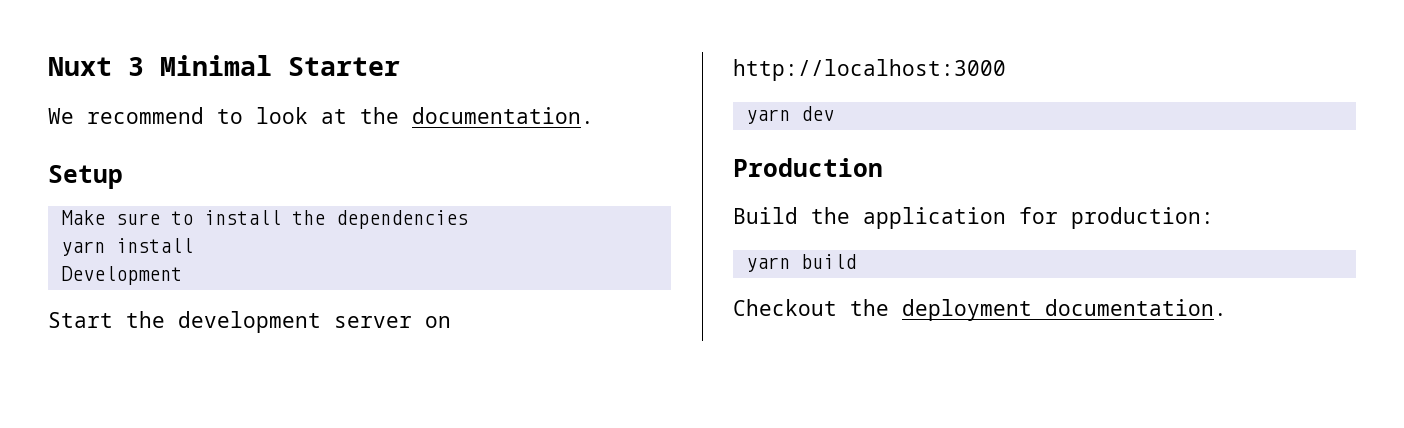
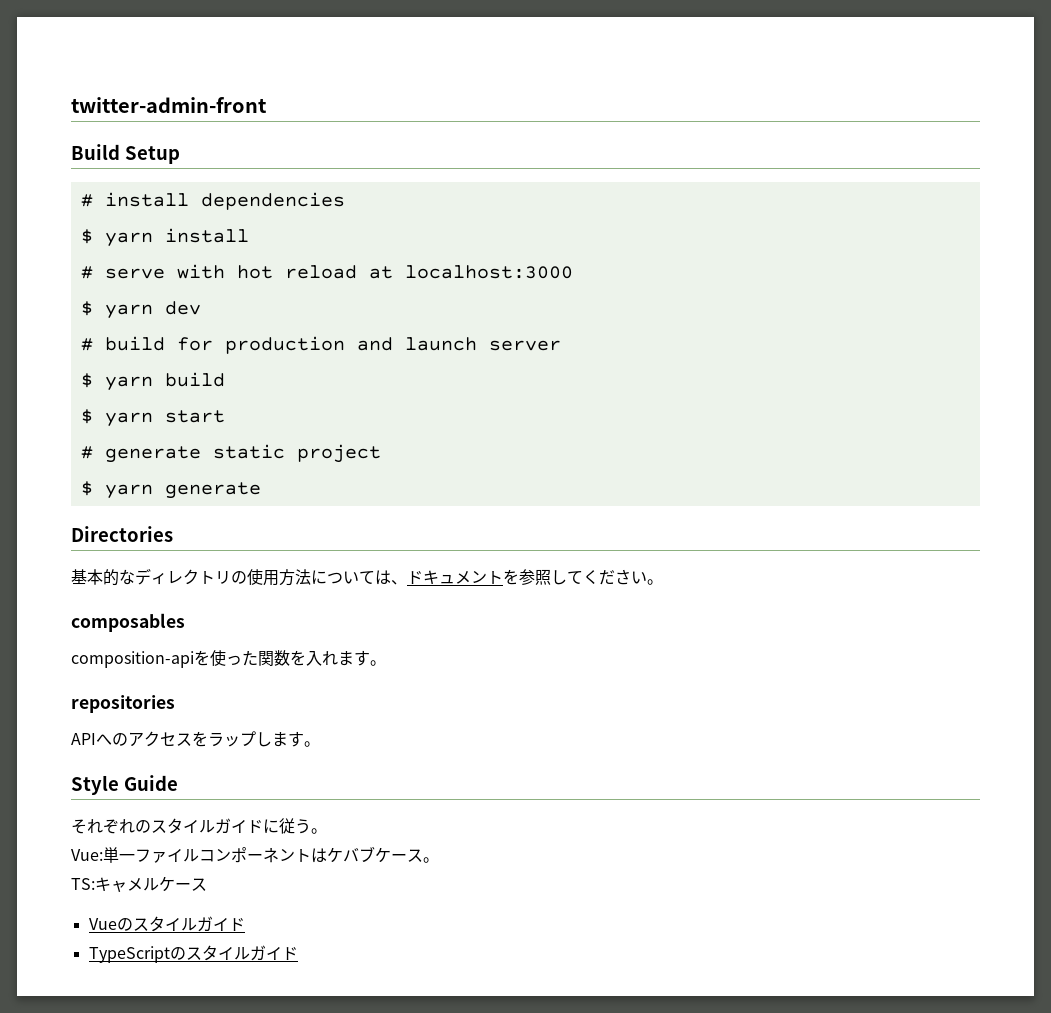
- Nuxt 3 Minimal Starter
- We recommend to look at the documentation.
- Setup
- Make sure to install the dependencies
+ twitter-admin-front
+ Build Setup
+ # install dependencies
- yarn install
+ $ yarn install
- Development
- Start the development server on http://localhost:3000
- yarn dev
- Production
- Build the application for production:
- yarn build
- Checkout the deployment documentation.
+ # serve with hot reload at localhost:3000
+ $ yarn dev
+ # build for production and launch server
+ $ yarn build
+ $ yarn start
+ # generate static project
+ $ yarn generate
+ Directories
+ 基本的なディレクトリの使用方法については、ドキュメントを参照してください。
+ composables
+ composition-apiを使った関数を入れます。
+ repositories
+ APIへのアクセスをラップします。
+ Style Guide
+ それぞれのスタイルガイドに従う。
+ Vue:単一ファイルコンポーネントはケバブケース。
+ TS:キャメルケース
+ Vueのスタイルガイド
+ TypeScriptのスタイルガイド

